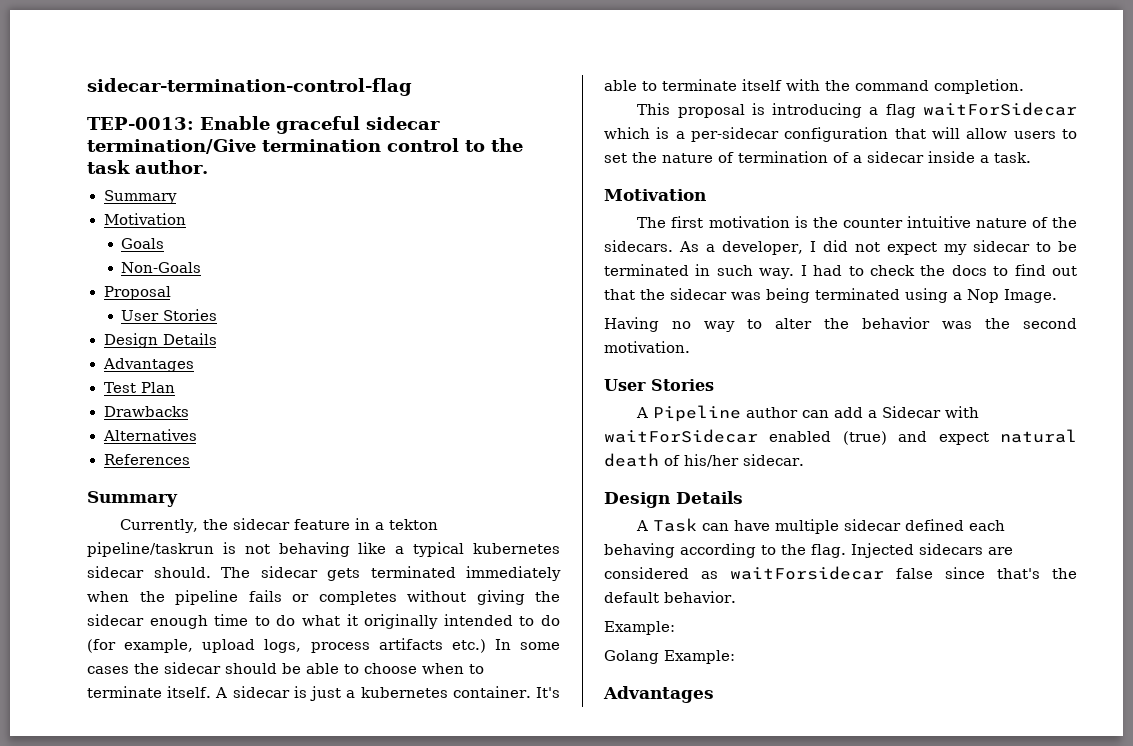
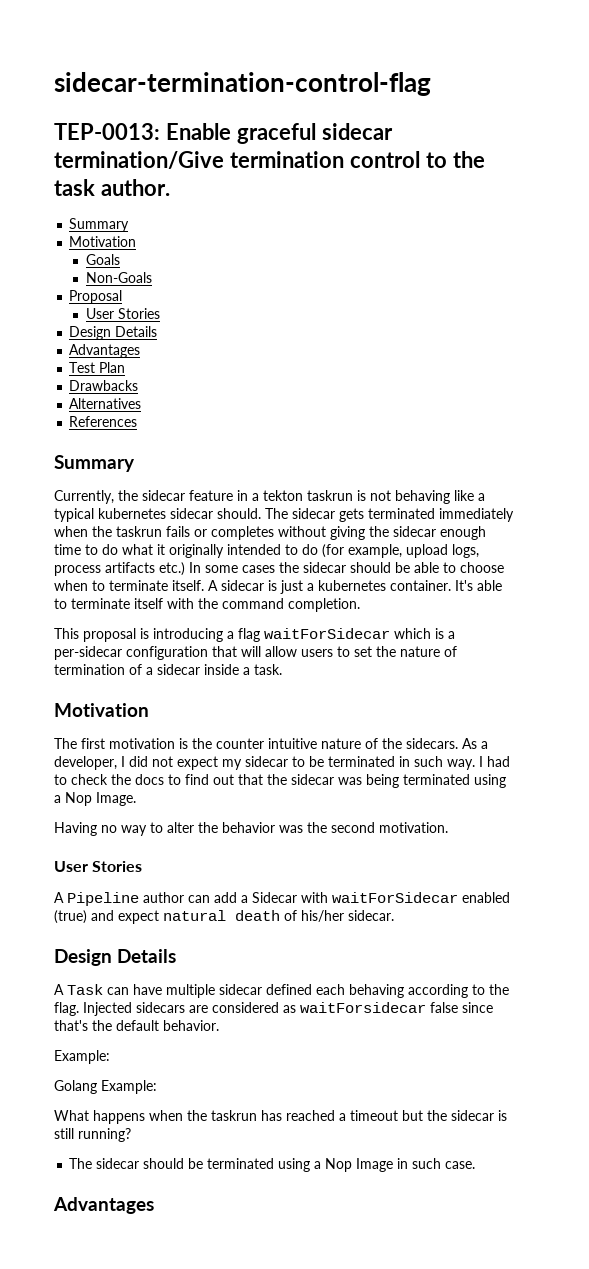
- Currently, the sidecar feature in a tekton pipeline/taskrun is not behaving like a typical kubernetes sidecar should.
+ Currently, the sidecar feature in a tekton taskrun is not behaving like a typical kubernetes sidecar should.
- The sidecar gets terminated immediately when the pipeline fails or completes without giving the sidecar enough time to do what it originally intended to do (for example, upload logs, process artifacts etc.) In some cases the sidecar should be able to choose when to terminate itself.
+ The sidecar gets terminated immediately when the taskrun fails or completes without giving the sidecar enough time to do what it originally intended to do (for example, upload logs, process artifacts etc.) In some cases the sidecar should be able to choose when to terminate itself.
+ What happens when the taskrun has reached a timeout but the sidecar is still running?
+ The sidecar should be terminated using a Nop Image in such case.

